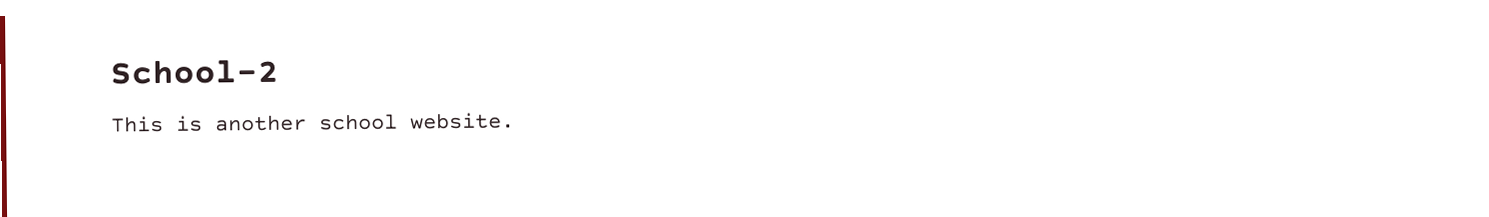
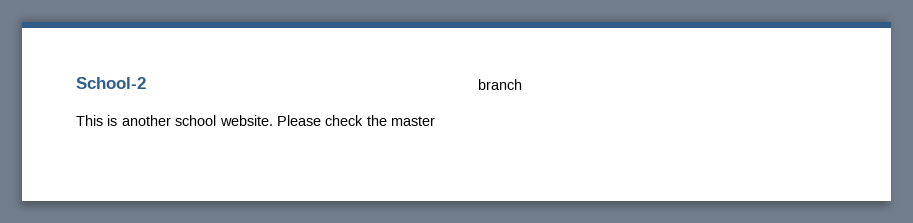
+ Please check the master branch

